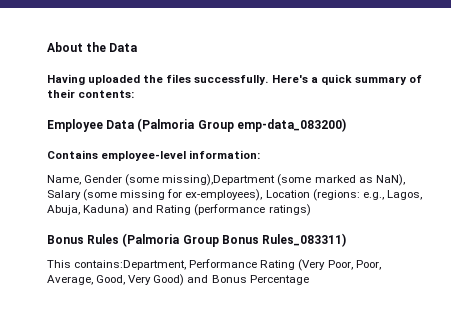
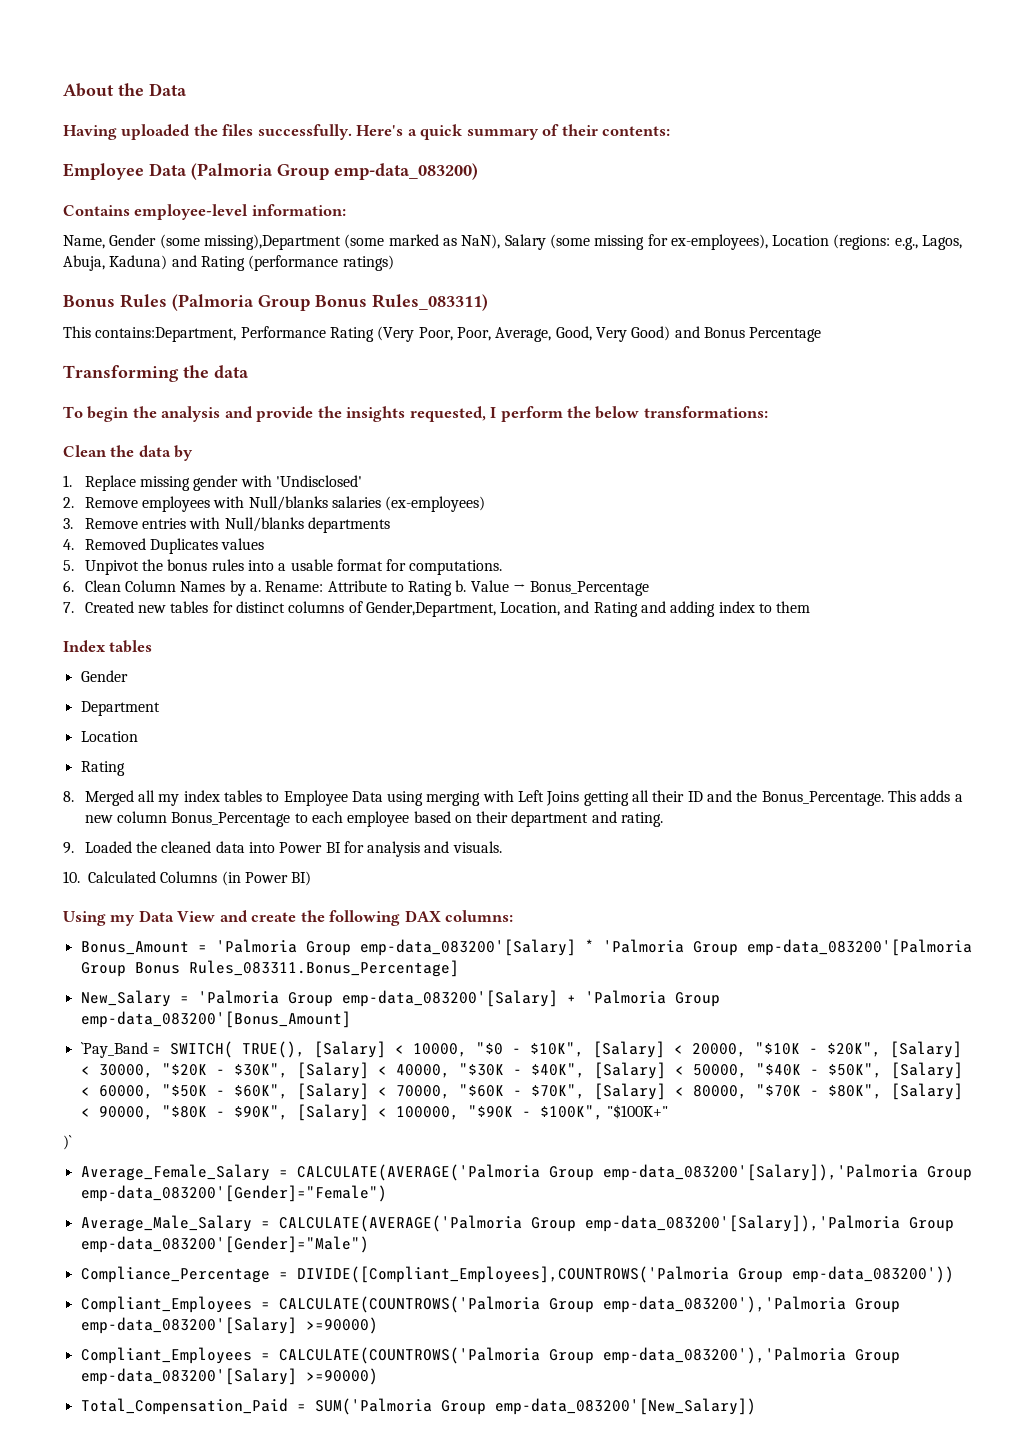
+ Transforming the data
+ To begin the analysis and provide the insights requested, I perform the below transformations:
+ Clean the data by
+ 1. Replace missing gender with 'Undisclosed'
+ 2. Remove employees with Null/blanks salaries (ex-employees)
+ 3. Remove entries with Null/blanks departments
+ 4. Removed Duplicates values
+ 5. Unpivot the bonus rules into a usable format for computations.
+ 6. Clean Column Names by a. Rename: Attribute to Rating b. Value → Bonus_Percentage
+ 7. Created new tables for distinct columns of Gender,Department, Location, and Rating and adding index to them
+ Index tables
+ Gender
+ Department
+ Location
+ Rating
+ 8. Merged all my index tables to Employee Data using merging with Left Joins getting all their ID and the Bonus_Percentage. This adds a new column Bonus_Percentage to each employee based on their department and rating.
+ 9. Loaded the cleaned data into Power BI for analysis and visuals.
+ 10. Calculated Columns (in Power BI)
+ Using my Data View and create the following DAX columns:
+ Bonus_Amount = 'Palmoria Group emp-data_083200'[Salary] * 'Palmoria Group emp-data_083200'[Palmoria Group Bonus Rules_083311.Bonus_Percentage]
+ New_Salary = 'Palmoria Group emp-data_083200'[Salary] + 'Palmoria Group emp-data_083200'[Bonus_Amount]
+ `Pay_Band = SWITCH( TRUE(), [Salary] < 10000, "$0 - $10K", [Salary] < 20000, "$10K - $20K", [Salary] < 30000, "$20K - $30K", [Salary] < 40000, "$30K - $40K", [Salary] < 50000, "$40K - $50K", [Salary] < 60000, "$50K - $60K", [Salary] < 70000, "$60K - $70K", [Salary] < 80000, "$70K - $80K", [Salary] < 90000, "$80K - $90K", [Salary] < 100000, "$90K - $100K", "$100K+"
+ )`
+ Average_Female_Salary = CALCULATE(AVERAGE('Palmoria Group emp-data_083200'[Salary]),'Palmoria Group emp-data_083200'[Gender]="Female")
+ Average_Male_Salary = CALCULATE(AVERAGE('Palmoria Group emp-data_083200'[Salary]),'Palmoria Group emp-data_083200'[Gender]="Male")
+ Compliance_Percentage = DIVIDE([Compliant_Employees],COUNTROWS('Palmoria Group emp-data_083200'))
+ Compliant_Employees = CALCULATE(COUNTROWS('Palmoria Group emp-data_083200'),'Palmoria Group emp-data_083200'[Salary] >=90000)
+ Compliant_Employees = CALCULATE(COUNTROWS('Palmoria Group emp-data_083200'),'Palmoria Group emp-data_083200'[Salary] >=90000)
+ Total_Compensation_Paid = SUM('Palmoria Group emp-data_083200'[New_Salary])

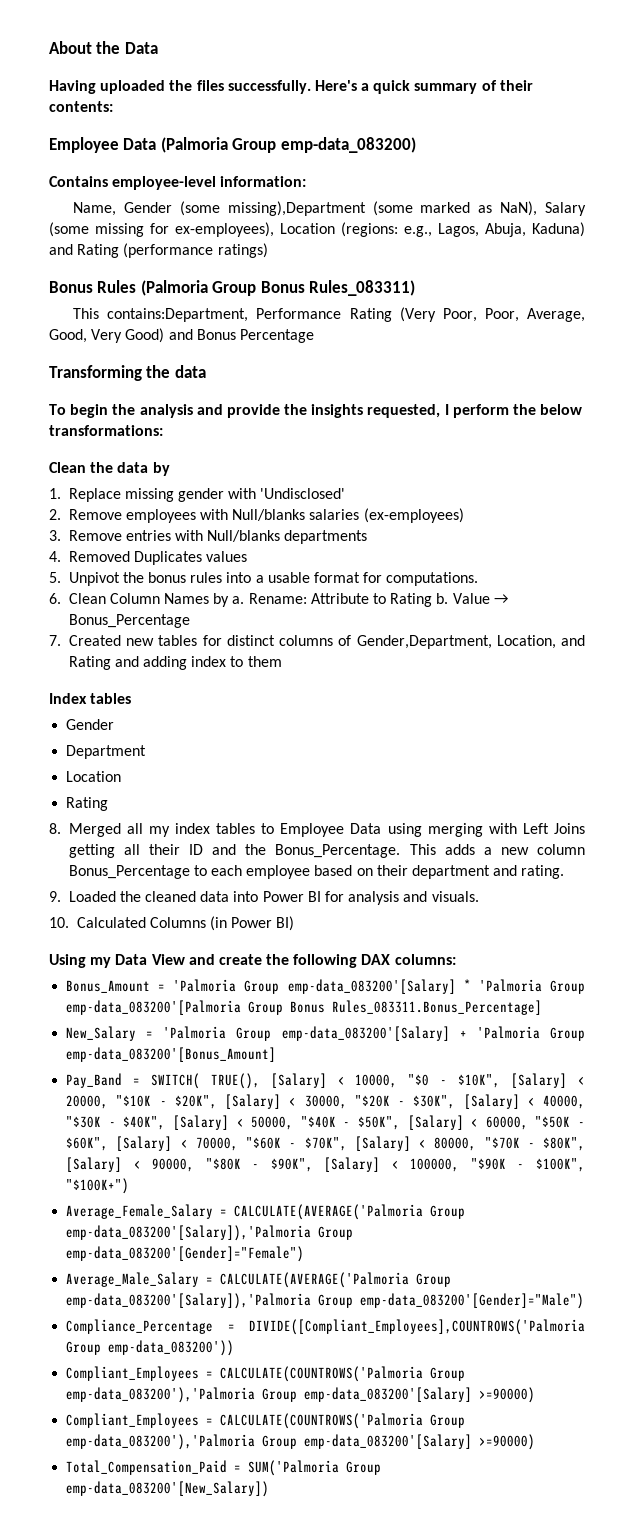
- `Pay_Band = SWITCH( TRUE(), [Salary] < 10000, "$0 - $10K", [Salary] < 20000, "$10K - $20K", [Salary] < 30000, "$20K - $30K", [Salary] < 40000, "$30K - $40K", [Salary] < 50000, "$40K - $50K", [Salary] < 60000, "$50K - $60K", [Salary] < 70000, "$60K - $70K", [Salary] < 80000, "$70K - $80K", [Salary] < 90000, "$80K - $90K", [Salary] < 100000, "$90K - $100K", "$100K+"
- )`
+ Pay_Band = SWITCH( TRUE(), [Salary] < 10000, "$0 - $10K", [Salary] < 20000, "$10K - $20K", [Salary] < 30000, "$20K - $30K", [Salary] < 40000, "$30K - $40K", [Salary] < 50000, "$40K - $50K", [Salary] < 60000, "$50K - $60K", [Salary] < 70000, "$60K - $70K", [Salary] < 80000, "$70K - $80K", [Salary] < 90000, "$80K - $90K", [Salary] < 100000, "$90K - $100K", "$100K+")

